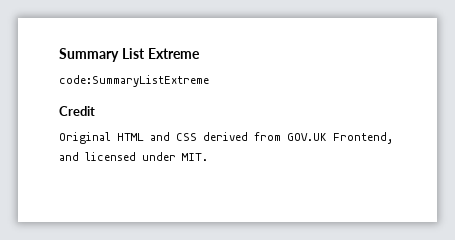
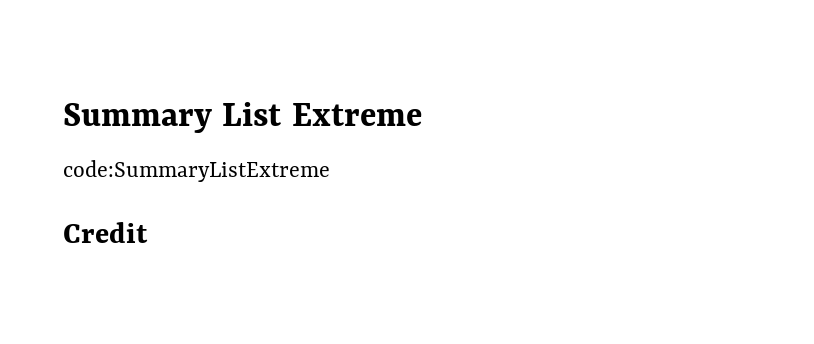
- Original HTML and CSS derived from GOV.UK Frontend, and licensed under MIT.

